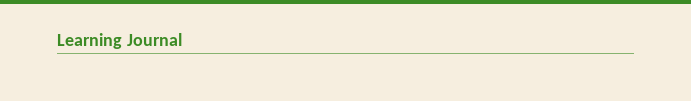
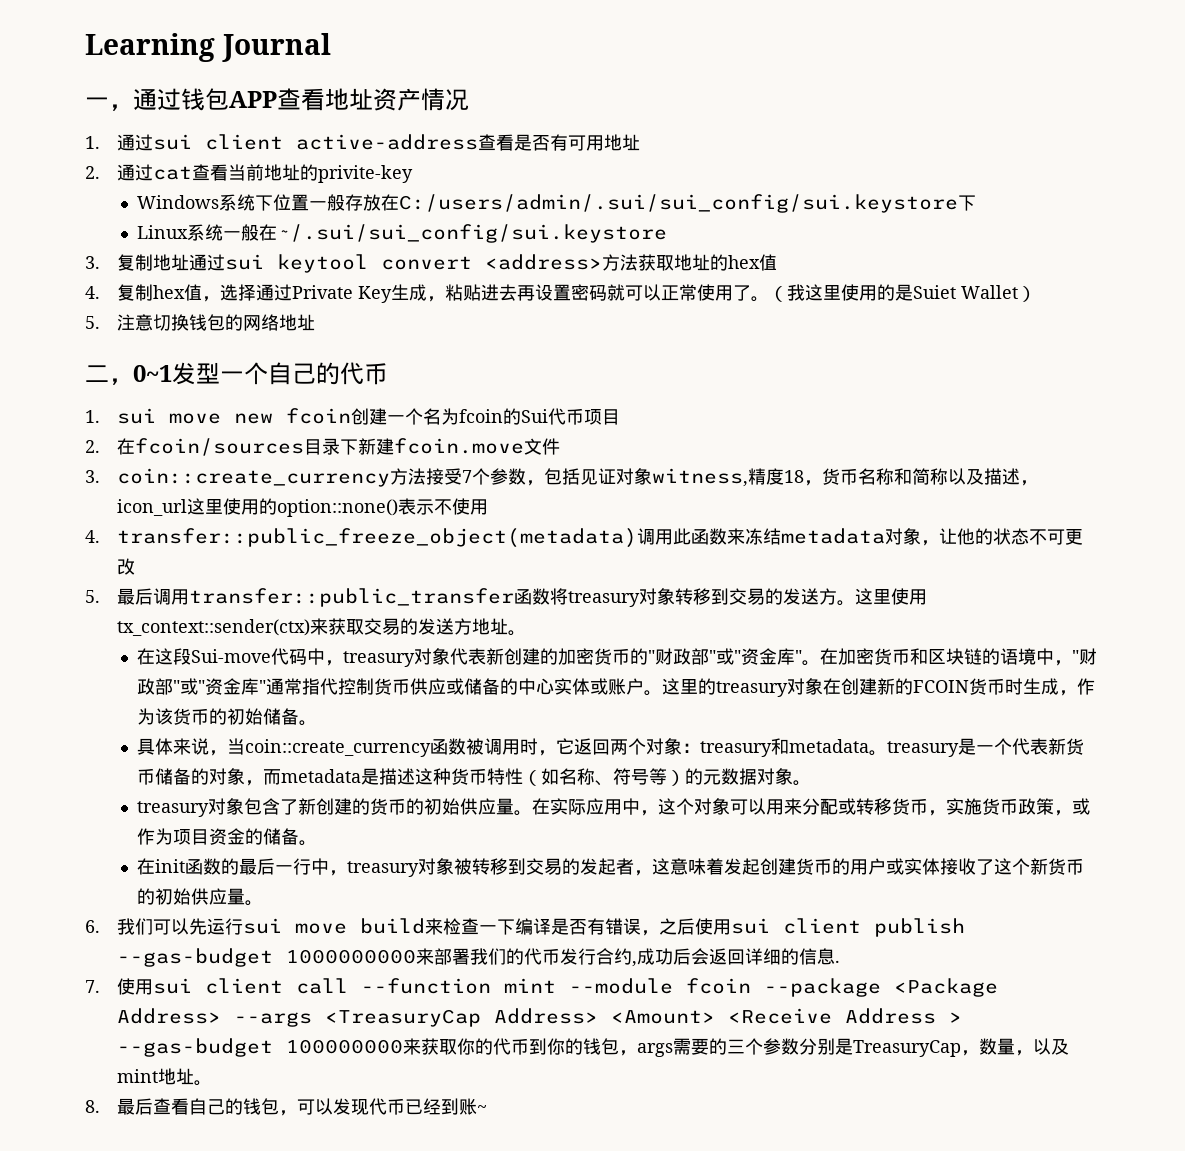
+ 一，通过钱包APP查看地址资产情况
+ 1.通过sui client active-address查看是否有可用地址
+ 2.通过cat查看当前地址的privite-key
+ Windows系统下位置一般存放在C:/users/admin/.sui/sui_config/sui.keystore下
+ Linux系统一般在~/.sui/sui_config/sui.keystore
+ 3.复制地址通过sui keytool convert <address>方法获取地址的hex值
+ 4.复制hex值，选择通过Private Key生成，粘贴进去再设置密码就可以正常使用了。（我这里使用的是Suiet Wallet）
+ 5.注意切换钱包的网络地址
+ 二，0~1发型一个自己的代币
+ 1. sui move new fcoin创建一个名为fcoin的Sui代币项目
+ 2.在fcoin/sources目录下新建fcoin.move文件
+ 3. coin::create_currency方法接受7个参数，包括见证对象witness,精度18，货币名称和简称以及描述，icon_url这里使用的option::none()表示不使用
+ 4. transfer::public_freeze_object(metadata)调用此函数来冻结metadata对象，让他的状态不可更改
+ 5.最后调用transfer::public_transfer函数将treasury对象转移到交易的发送方。这里使用tx_context::sender(ctx)来获取交易的发送方地址。
+ 在这段Sui-move代码中，treasury对象代表新创建的加密货币的"财政部"或"资金库"。在加密货币和区块链的语境中，"财政部"或"资金库"通常指代控制货币供应或储备的中心实体或账户。这里的treasury对象在创建新的FCOIN货币时生成，作为该货币的初始储备。
+ 具体来说，当coin::create_currency函数被调用时，它返回两个对象：treasury和metadata。treasury是一个代表新货币储备的对象，而metadata是描述这种货币特性（如名称、符号等）的元数据对象。
+ treasury对象包含了新创建的货币的初始供应量。在实际应用中，这个对象可以用来分配或转移货币，实施货币政策，或作为项目资金的储备。
+ 在init函数的最后一行中，treasury对象被转移到交易的发起者，这意味着发起创建货币的用户或实体接收了这个新货币的初始供应量。
+ 6.我们可以先运行sui move build来检查一下编译是否有错误，之后使用sui client publish --gas-budget 1000000000来部署我们的代币发行合约,成功后会返回详细的信息.
+ 7.使用sui client call --function mint --module fcoin --package <Package Address> --args <TreasuryCap Address> <Amount> <Receive Address > --gas-budget 100000000来获取你的代币到你的钱包，args需要的三个参数分别是TreasuryCap，数量，以及mint地址。
+ 8.最后查看自己的钱包，可以发现代币已经到账~

